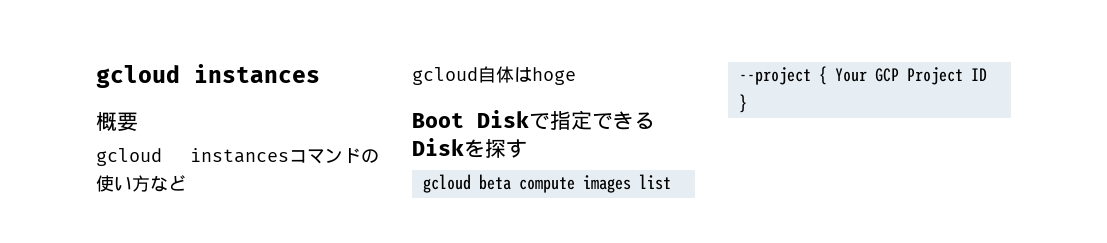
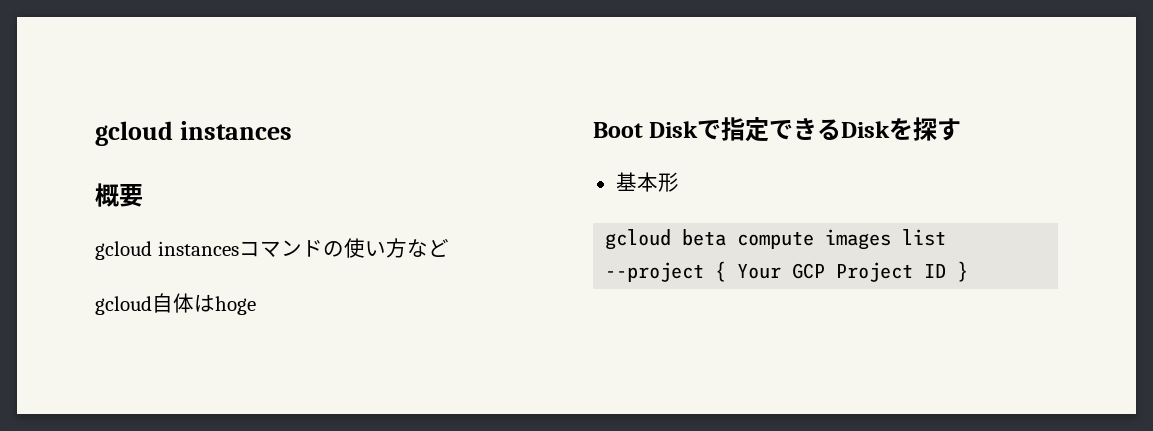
+ 基本形

